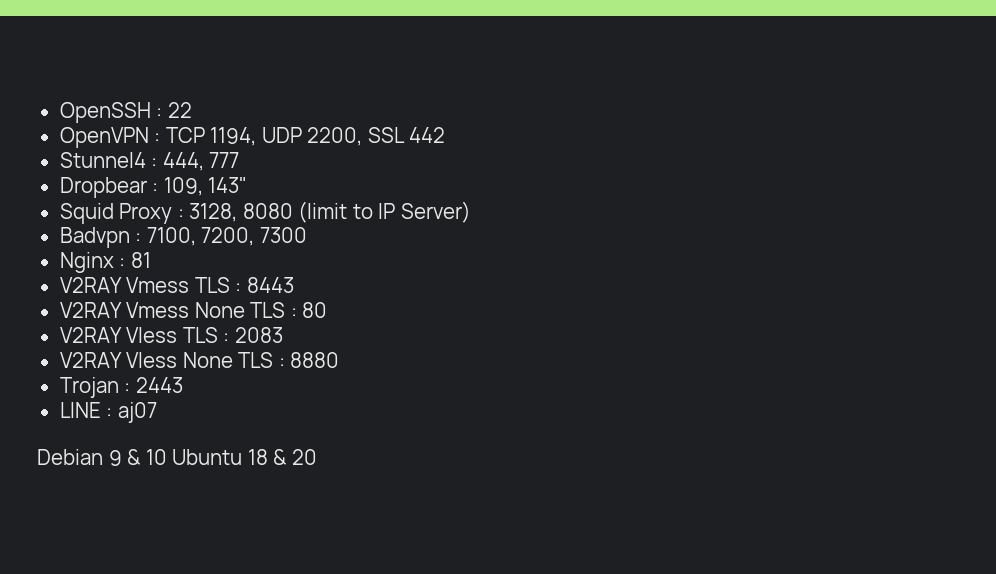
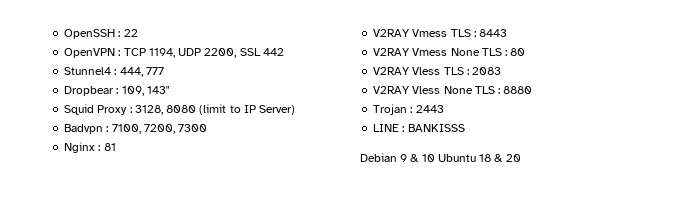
- LINE : aj07
+ LINE : BANKISSS

